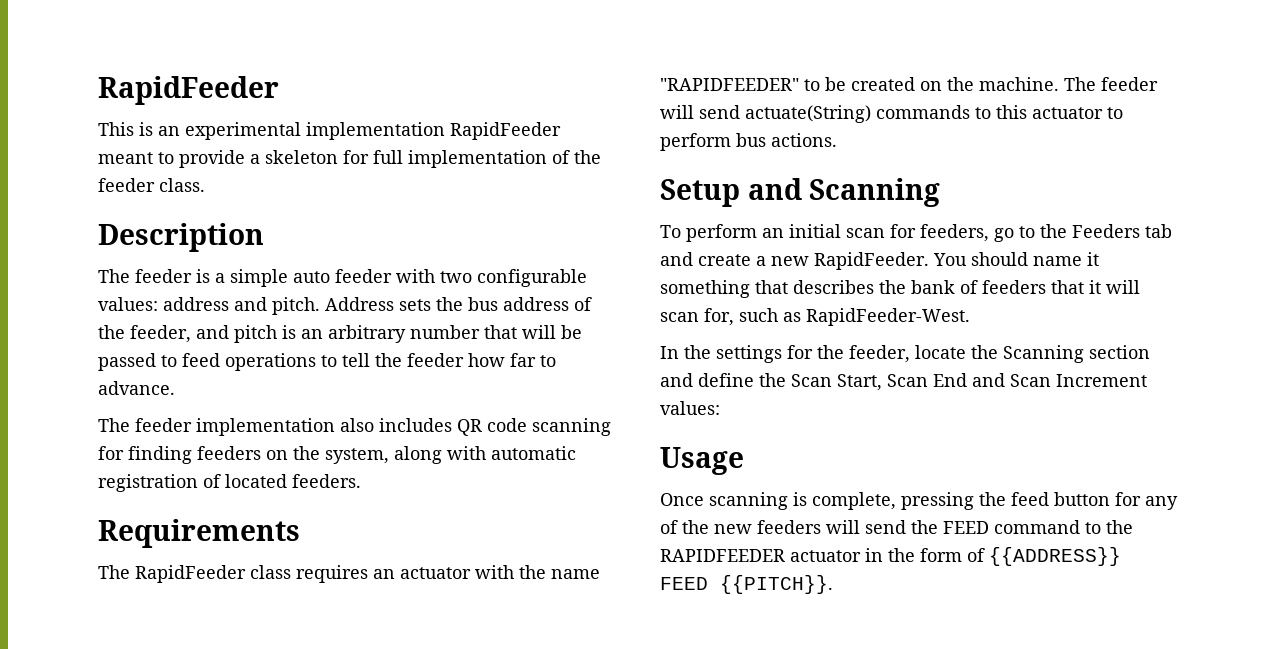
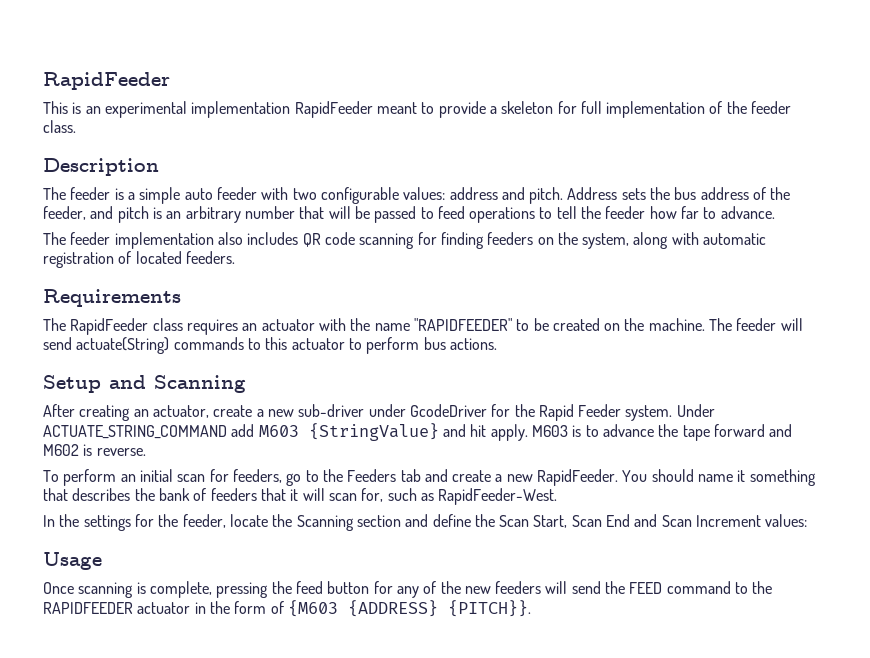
+ After creating an actuator, create a new sub-driver under GcodeDriver for the Rapid Feeder system. Under ACTUATE_STRING_COMMAND add M603 {StringValue} and hit apply. M603 is to advance the tape forward and M602 is reverse.
- Once scanning is complete, pressing the feed button for any of the new feeders will send the FEED command to the RAPIDFEEDER actuator in the form of {{ADDRESS}} FEED {{PITCH}}.
+ Once scanning is complete, pressing the feed button for any of the new feeders will send the FEED command to the RAPIDFEEDER actuator in the form of {M603 {ADDRESS} {PITCH}}.

